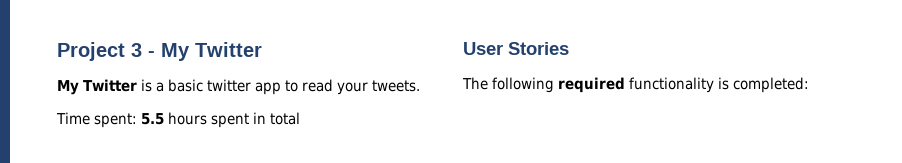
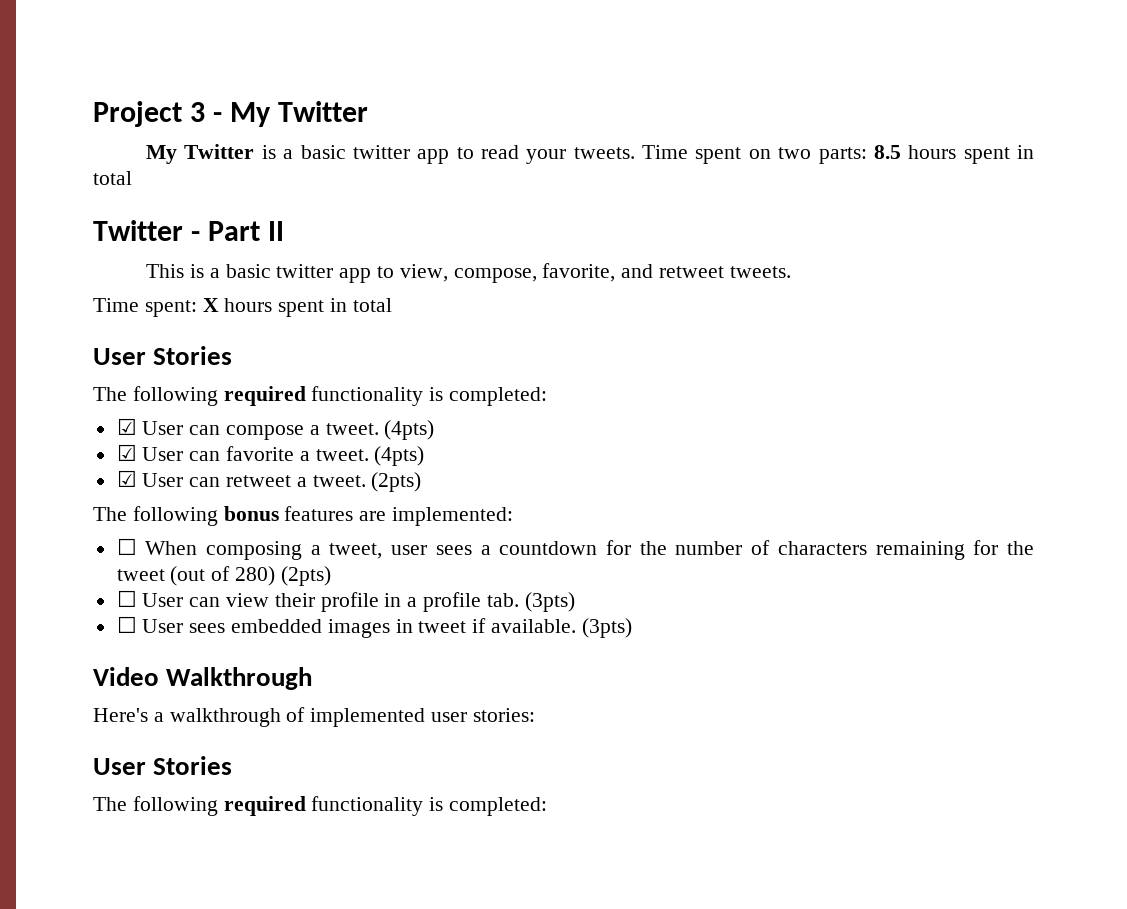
+ Time spent on two parts: 8.5 hours spent in total
+ Twitter - Part II
+ This is a basic twitter app to view, compose, favorite, and retweet tweets.
- Time spent: 5.5 hours spent in total
+ Time spent: X hours spent in total
+ ☑ User can compose a tweet. (4pts)
+ ☑ User can favorite a tweet. (4pts)
+ ☑ User can retweet a tweet. (2pts)
+ The following bonus features are implemented:
+ ☐ When composing a tweet, user sees a countdown for the number of characters remaining for the tweet (out of 280) (2pts)
+ ☐ User can view their profile in a profile tab. (3pts)
+ ☐ User sees embedded images in tweet if available. (3pts)
+ Video Walkthrough
+ Here's a walkthrough of implemented user stories:
+ User Stories
+ The following required functionality is completed:

